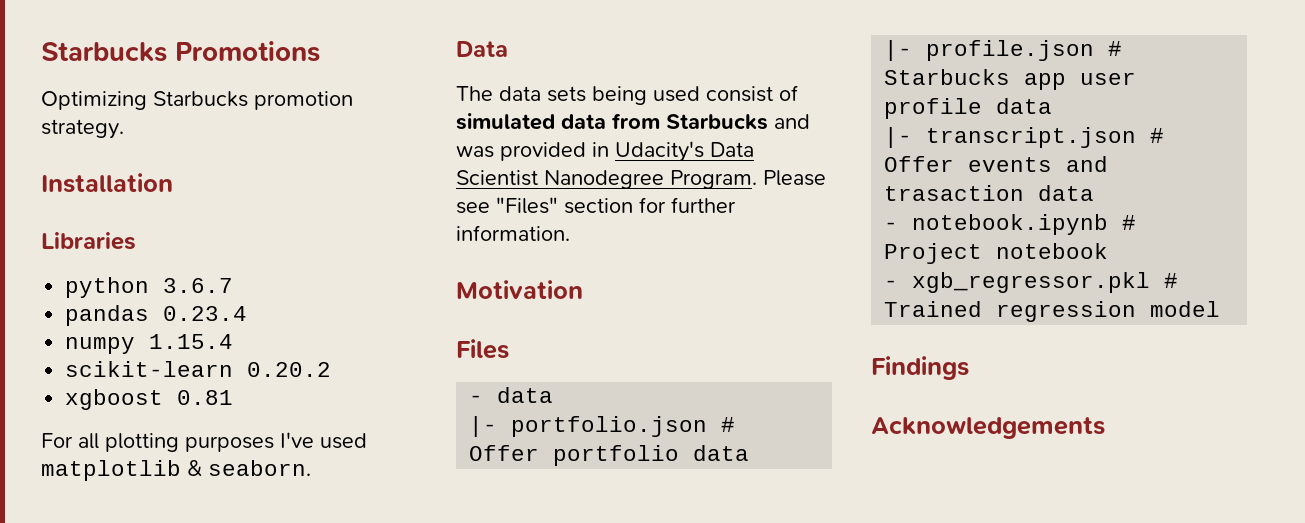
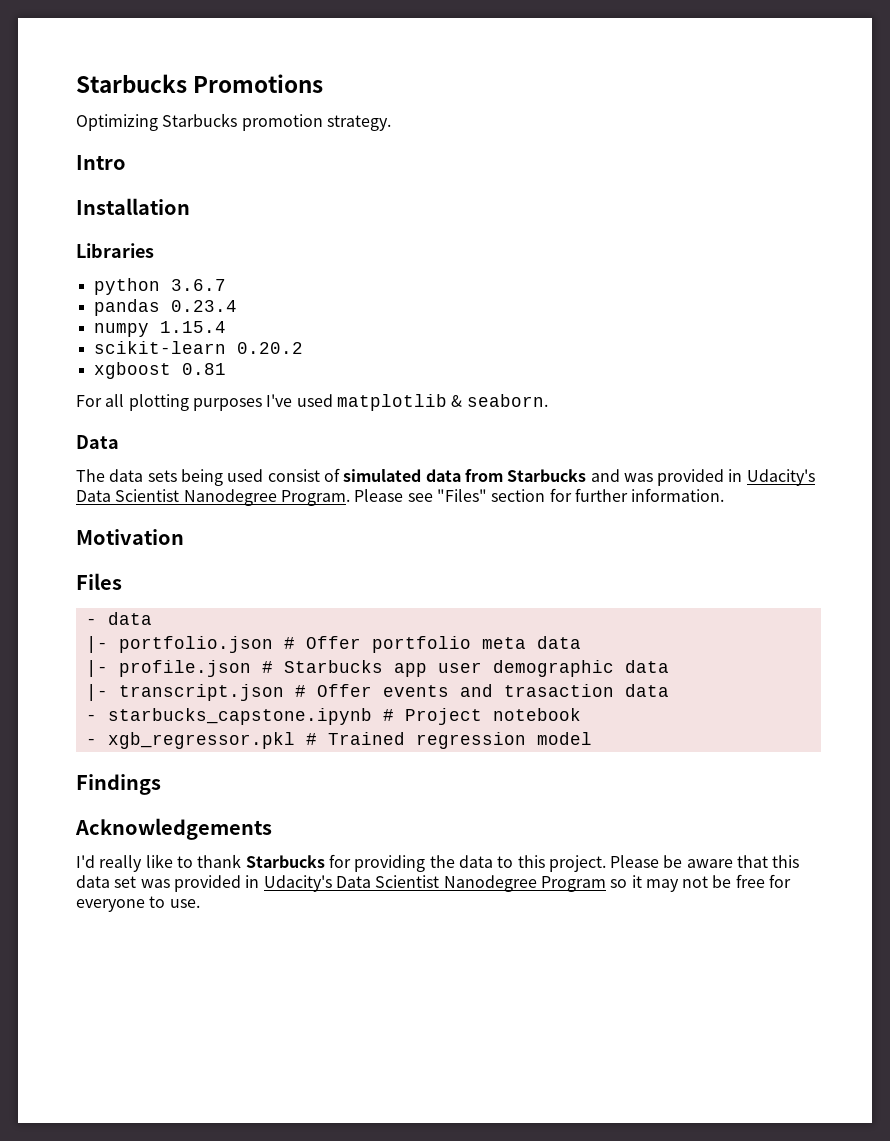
+ Intro
- |- portfolio.json # Offer portfolio data
+ |- portfolio.json # Offer portfolio meta data
- |- profile.json # Starbucks app user profile data
+ |- profile.json # Starbucks app user demographic data
- - notebook.ipynb # Project notebook
+ - starbucks_capstone.ipynb # Project notebook
+ I'd really like to thank Starbucks for providing the data to this project. Please be aware that this data set was provided in Udacity's Data Scientist Nanodegree Program so it may not be free for everyone to use.

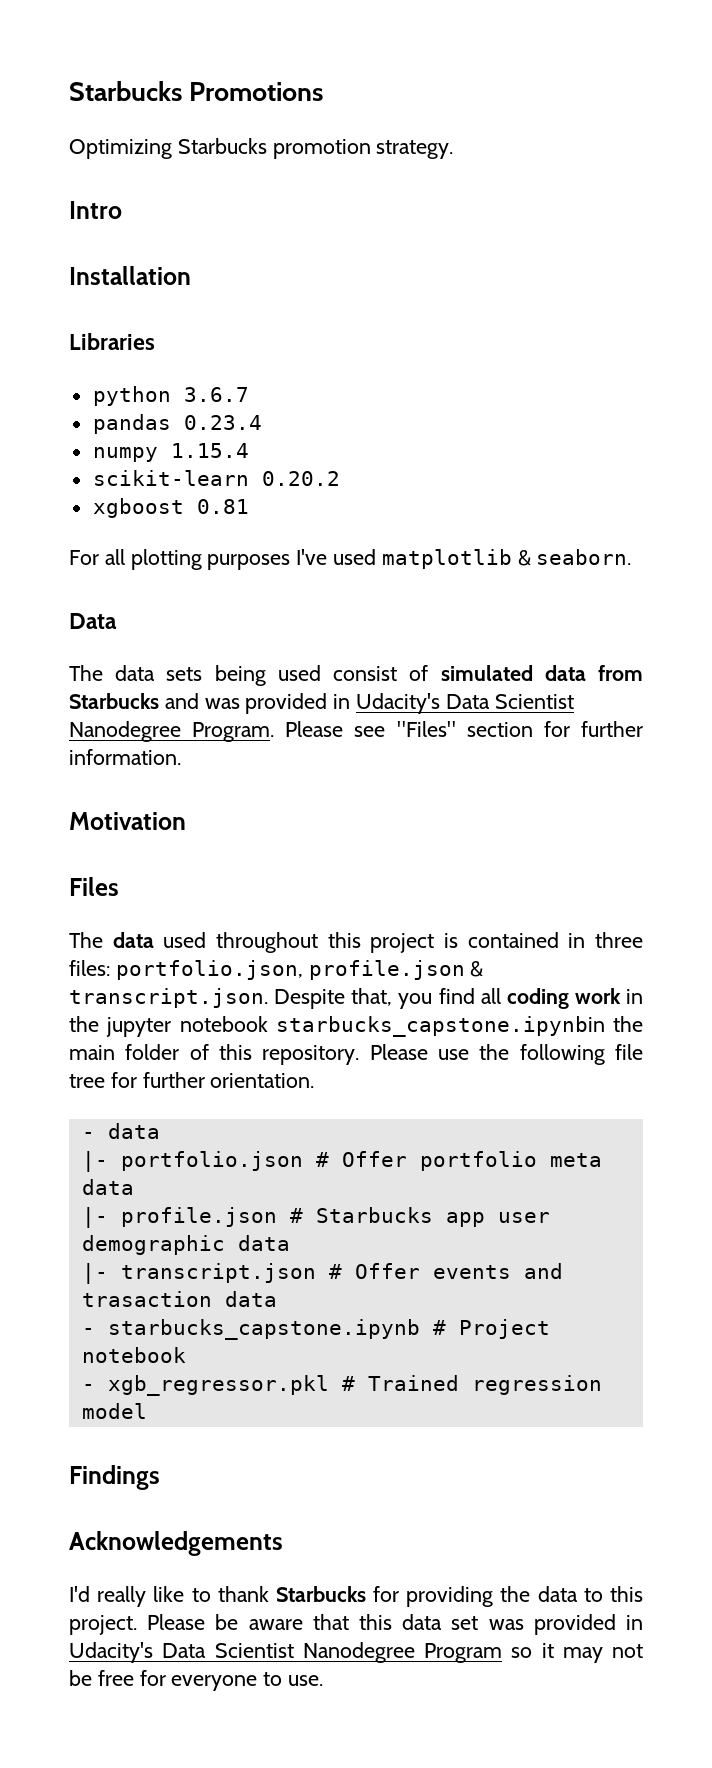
+ The data used throughout this project is contained in three files: portfolio.json, profile.json & transcript.json. Despite that, you find all coding work in the jupyter notebook starbucks_capstone.ipynbin the main folder of this repository. Please use the following file tree for further orientation.

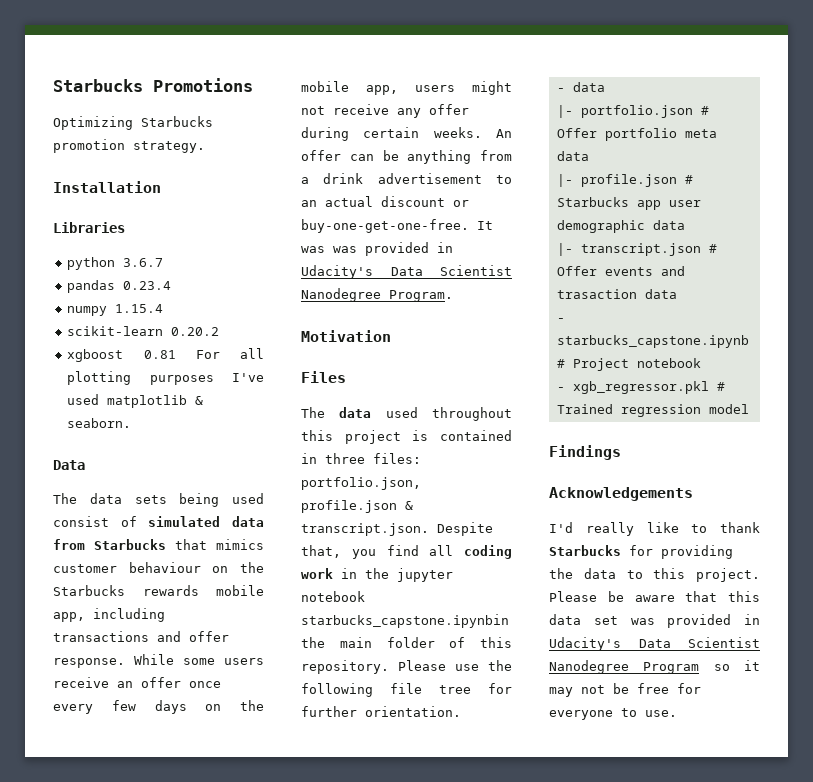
- Intro
- xgboost 0.81
- For all plotting purposes I've used matplotlib & seaborn.
+ xgboost 0.81 For all plotting purposes I've used matplotlib & seaborn.
- The data sets being used consist of simulated data from Starbucks and was provided in Udacity's Data Scientist Nanodegree Program. Please see "Files" section for further information.
+ The data sets being used consist of simulated data from Starbucks that mimics customer behaviour on the Starbucks rewards mobile app, including transactions and offer response. While some users receive an offer once every few days on the mobile app, users might not receive any offer during certain weeks. An offer can be anything from a drink advertisement to an actual discount or buy-one-get-one-free. It was was provided in Udacity's Data Scientist Nanodegree Program.

